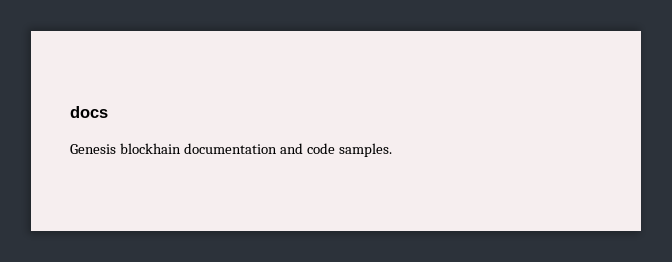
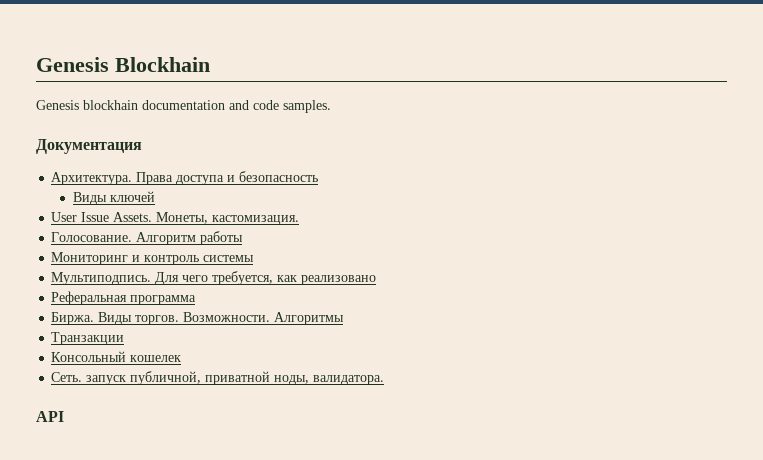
- docs
+ Genesis Blockhain
+ Документация
+ Архитектура. Права доступа и безопасность
+ Виды ключей
+ User Issue Assets. Монеты, кастомизация.
+ Голосование. Алгоритм работы
+ Мониторинг и контроль системы
+ Мультиподпись. Для чего требуется, как реализовано
+ Реферальная программа
+ Биржа. Виды торгов. Возможности. Алгоритмы
+ Транзакции
+ Консольный кошелек
+ Сеть. запуск публичной, приватной ноды, валидатора.
+ API

